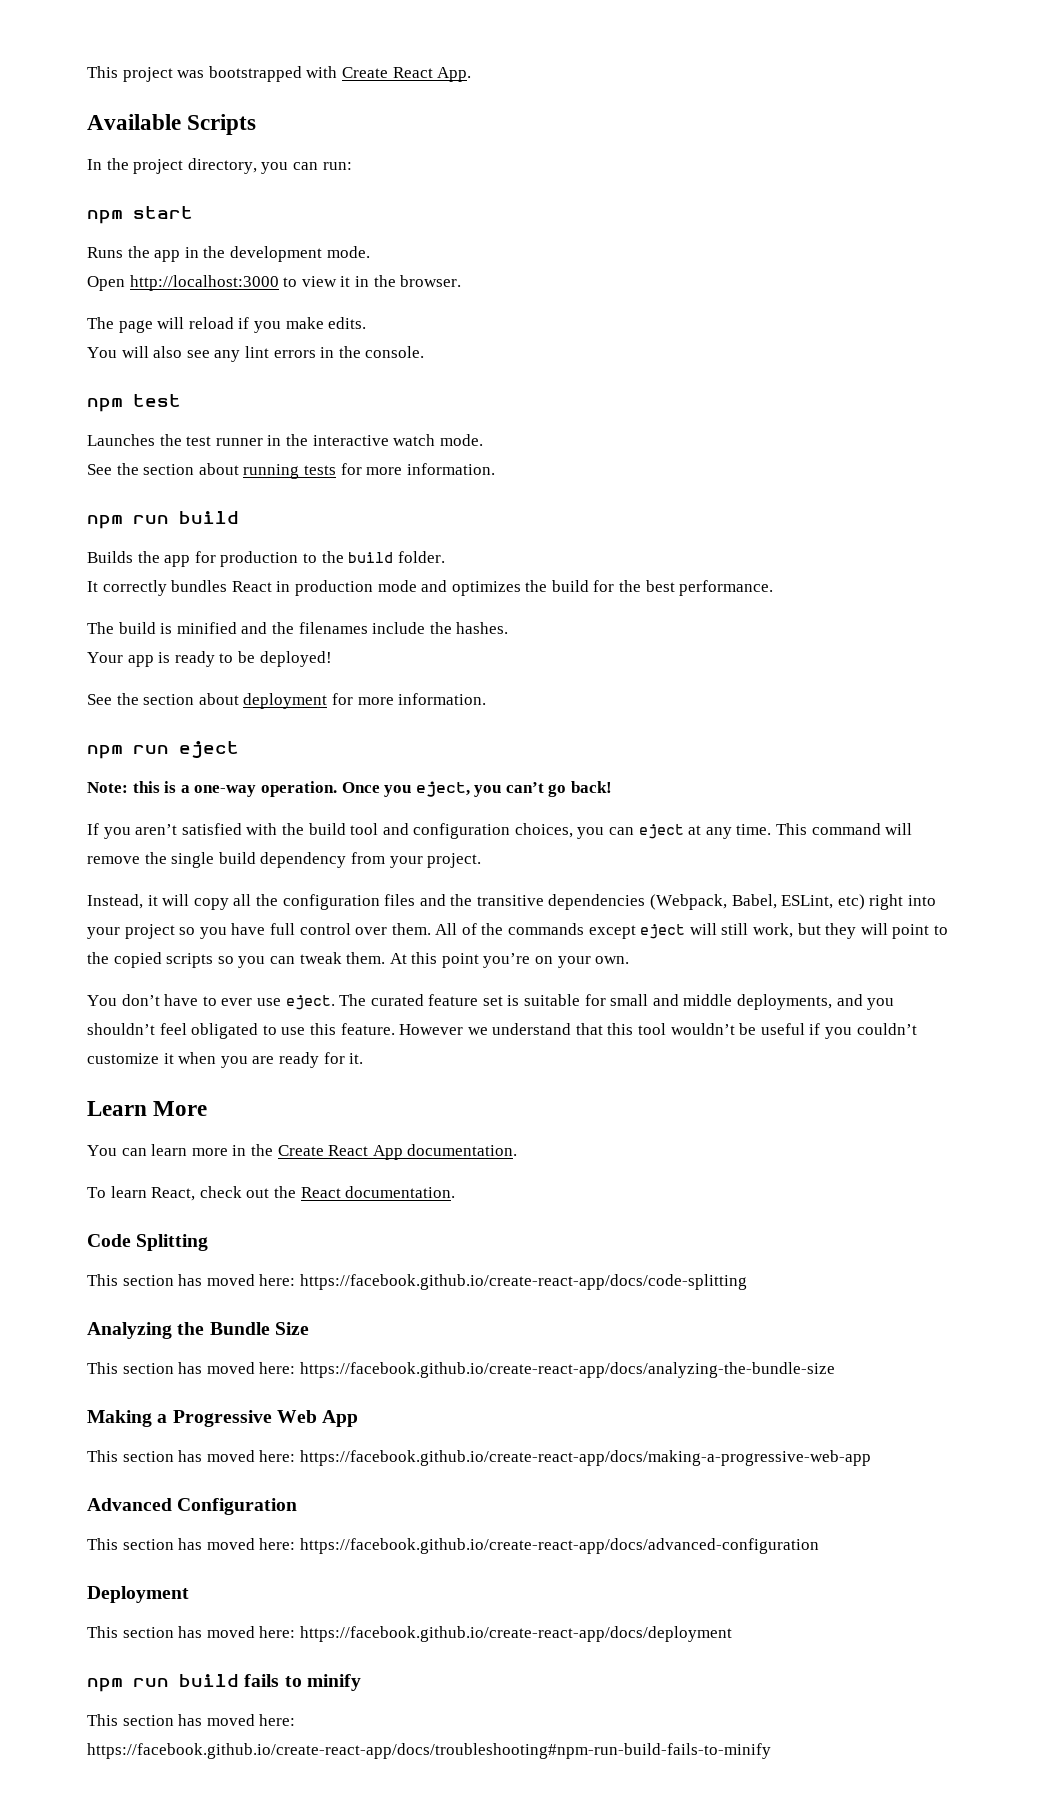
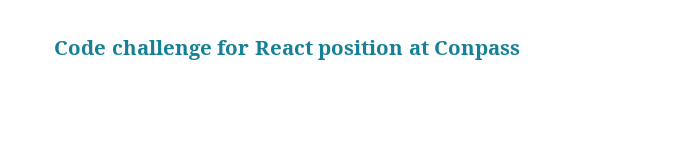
- This project was bootstrapped with Create React App.
- Available Scripts
- In the project directory, you can run:
- npm start
- Runs the app in the development mode.
- Open http://localhost:3000 to view it in the browser.
- The page will reload if you make edits.
- You will also see any lint errors in the console.
- npm test
- Launches the test runner in the interactive watch mode.
- See the section about running tests for more information.
- npm run build
- Builds the app for production to the build folder.
- It correctly bundles React in production mode and optimizes the build for the best performance.
- The build is minified and the filenames include the hashes.
- Your app is ready to be deployed!
- See the section about deployment for more information.
- npm run eject
- Note: this is a one-way operation. Once you eject, you can’t go back!
- If you aren’t satisfied with the build tool and configuration choices, you can eject at any time. This command will remove the single build dependency from your project.
- Instead, it will copy all the configuration files and the transitive dependencies (Webpack, Babel, ESLint, etc) right into your project so you have full control over them. All of the commands except eject will still work, but they will point to the copied scripts so you can tweak them. At this point you’re on your own.
- You don’t have to ever use eject. The curated feature set is suitable for small and middle deployments, and you shouldn’t feel obligated to use this feature. However we understand that this tool wouldn’t be useful if you couldn’t customize it when you are ready for it.
- Learn More
- You can learn more in the Create React App documentation.
- To learn React, check out the React documentation.
- Code Splitting
- This section has moved here: https://facebook.github.io/create-react-app/docs/code-splitting
- Analyzing the Bundle Size
- This section has moved here: https://facebook.github.io/create-react-app/docs/analyzing-the-bundle-size
- Making a Progressive Web App
- This section has moved here: https://facebook.github.io/create-react-app/docs/making-a-progressive-web-app
- Advanced Configuration
- This section has moved here: https://facebook.github.io/create-react-app/docs/advanced-configuration
- Deployment
- This section has moved here: https://facebook.github.io/create-react-app/docs/deployment
- npm run build fails to minify
- This section has moved here: https://facebook.github.io/create-react-app/docs/troubleshooting#npm-run-build-fails-to-minify
+ Code challenge for React position at Conpass

